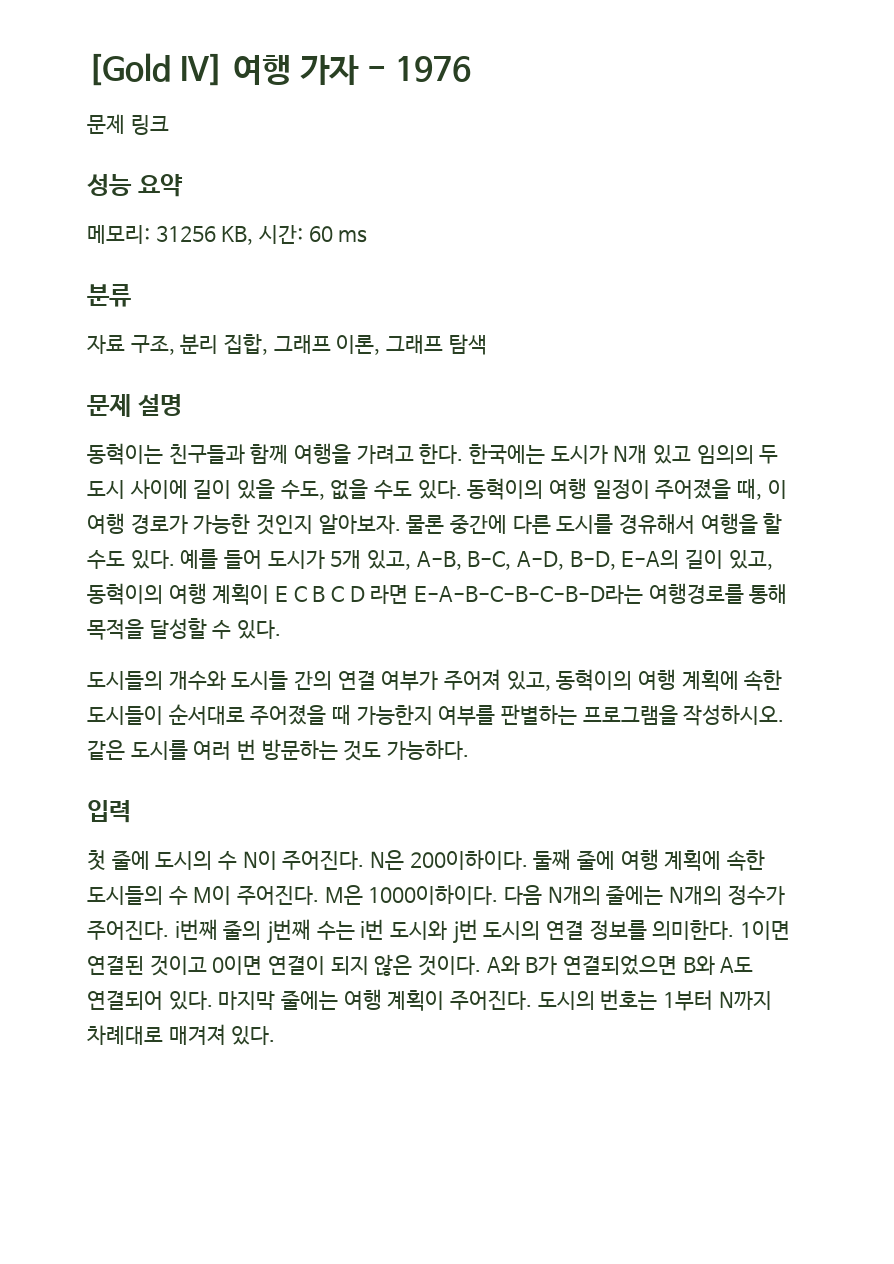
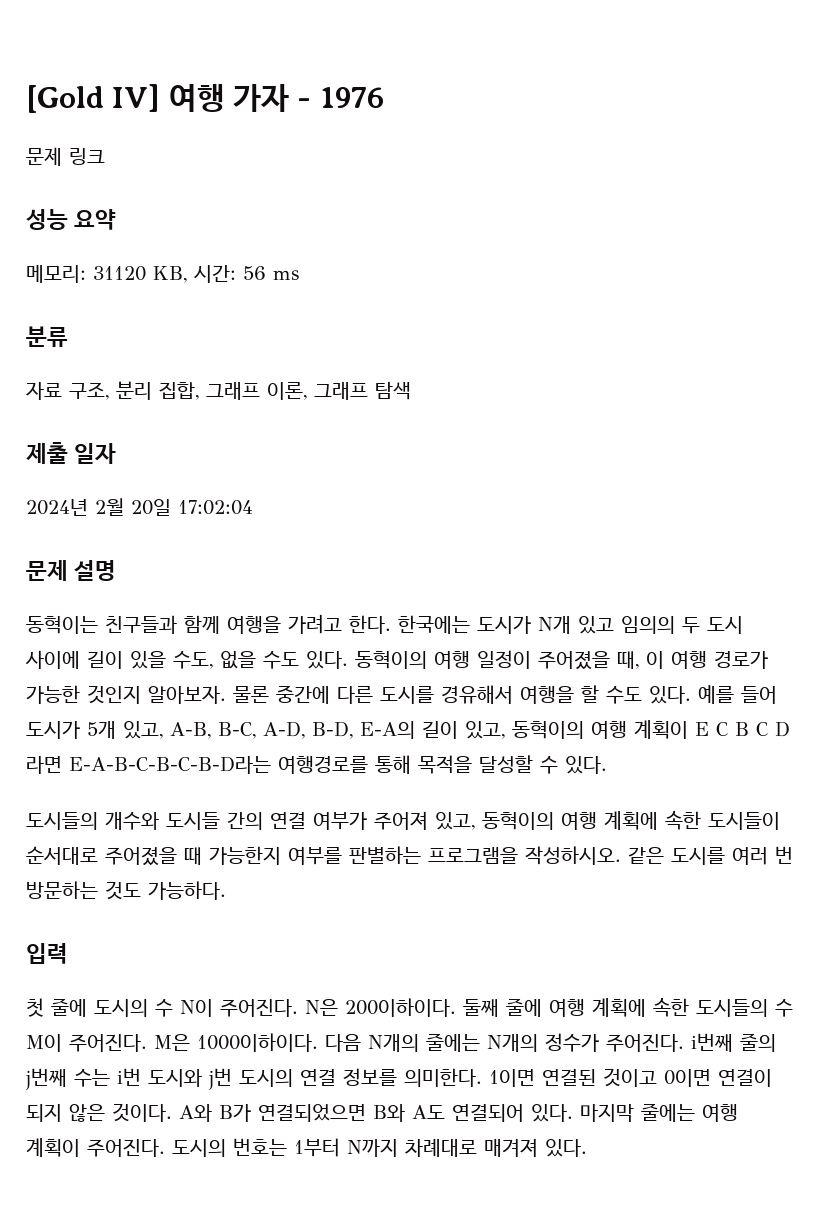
- 메모리: 31256 KB, 시간: 60 ms
+ 메모리: 31120 KB, 시간: 56 ms
+ 제출 일자
+ 2024년 2월 20일 17:02:04

